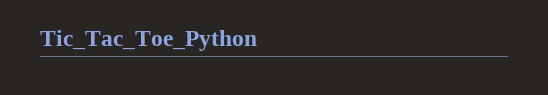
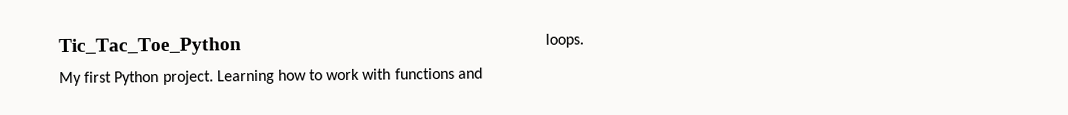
+ My first Python project. Learning how to work with functions and loops.

